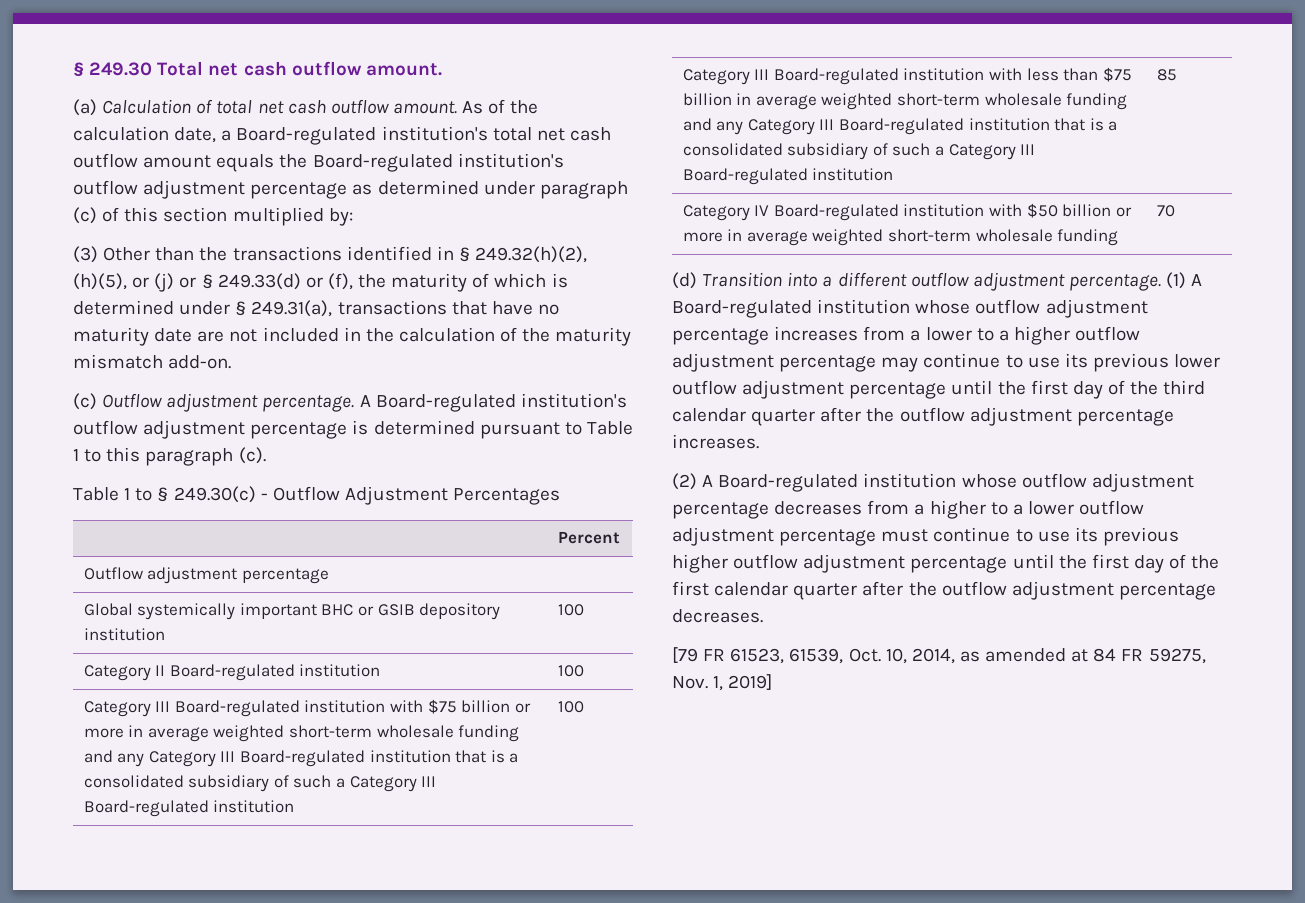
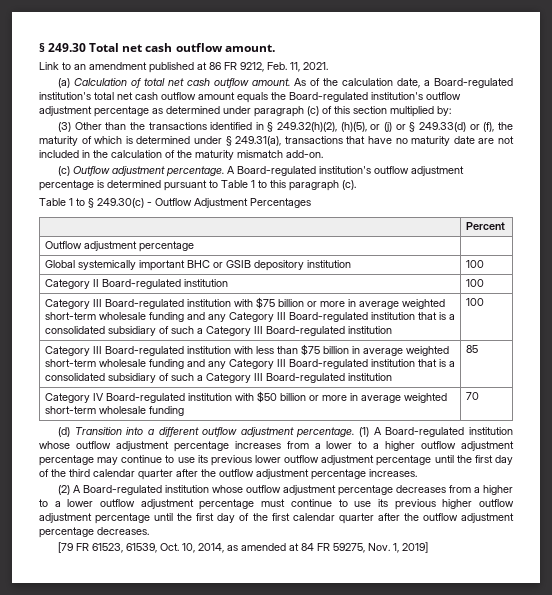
+ Link to an amendment published at 86 FR 9212, Feb. 11, 2021.

